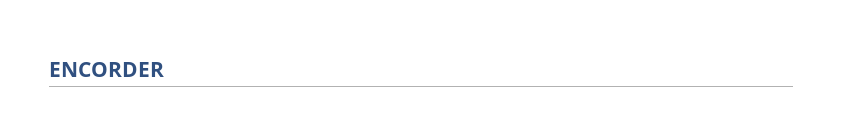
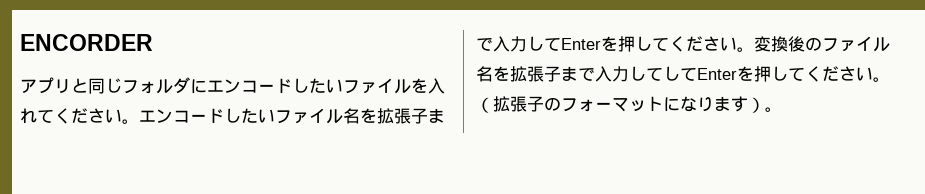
+ アプリと同じフォルダにエンコードしたいファイルを入れてください。エンコードしたいファイル名を拡張子まで入力してEnterを押してください。変換後のファイル名を拡張子まで入力してしてEnterを押してください。（拡張子のフォーマットになります）。

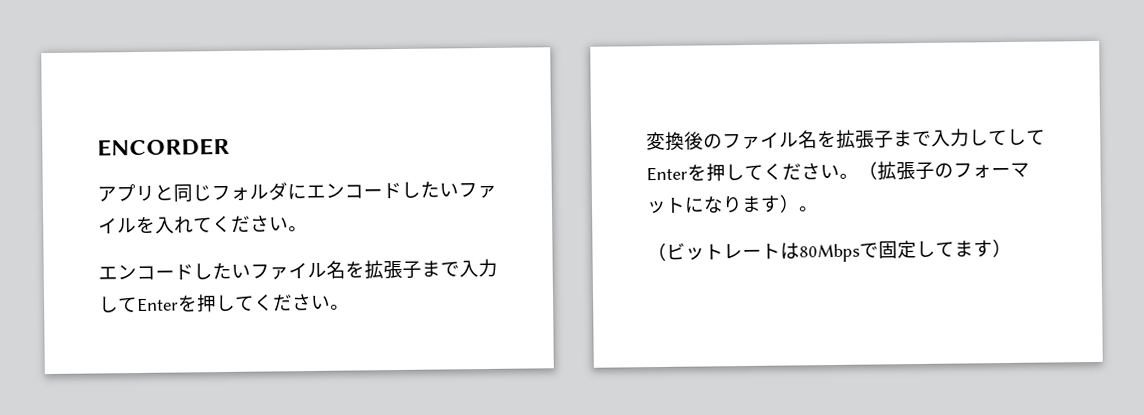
- アプリと同じフォルダにエンコードしたいファイルを入れてください。エンコードしたいファイル名を拡張子まで入力してEnterを押してください。変換後のファイル名を拡張子まで入力してしてEnterを押してください。
+ アプリと同じフォルダにエンコードしたいファイルを入れてください。
+ エンコードしたいファイル名を拡張子まで入力してEnterを押してください。
+ 変換後のファイル名を拡張子まで入力してしてEnterを押してください。
+ （ビットレートは80Mbpsで固定してます）

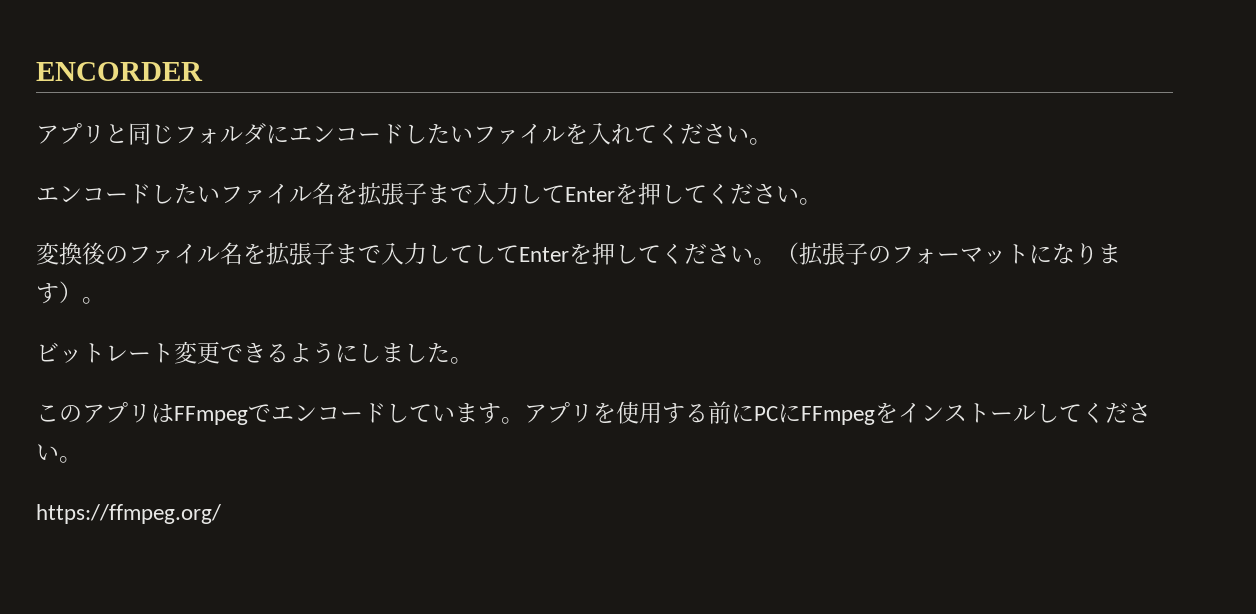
- （ビットレートは80Mbpsで固定してます）
+ ビットレート変更できるようにしました。
+ このアプリはFFmpegでエンコードしています。アプリを使用する前にPCにFFmpegをインストールしてください。
+ https://ffmpeg.org/

